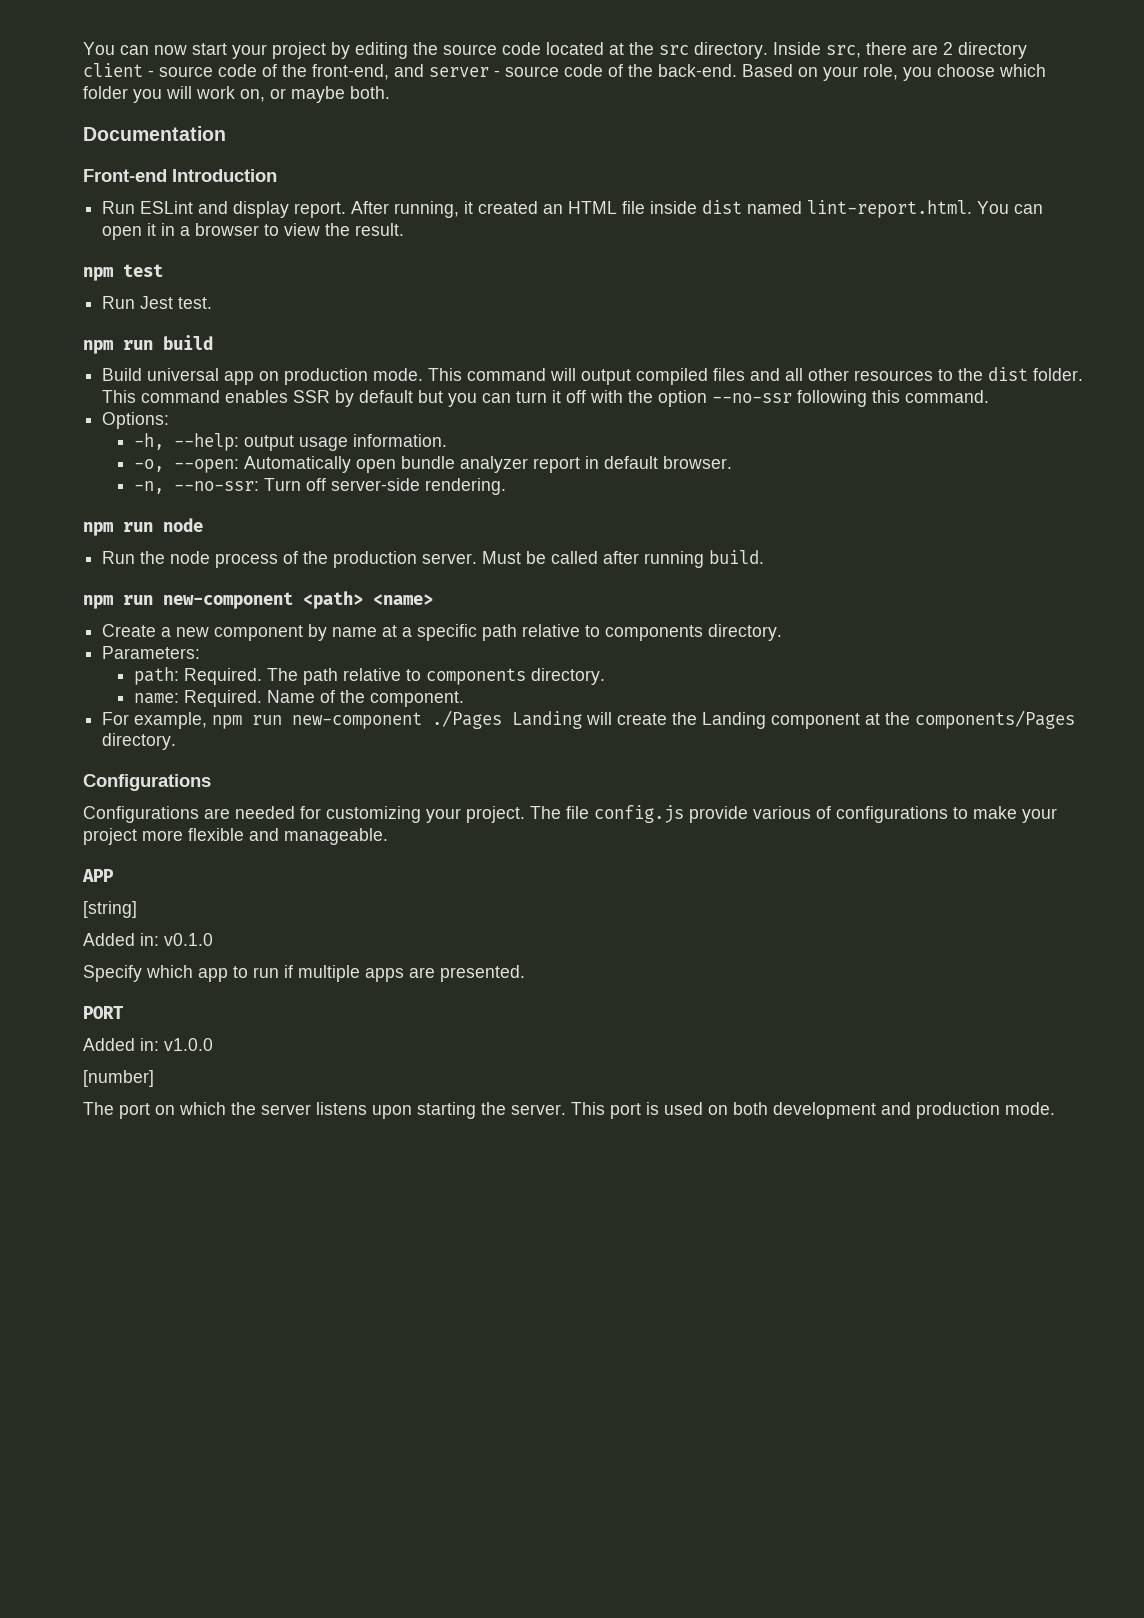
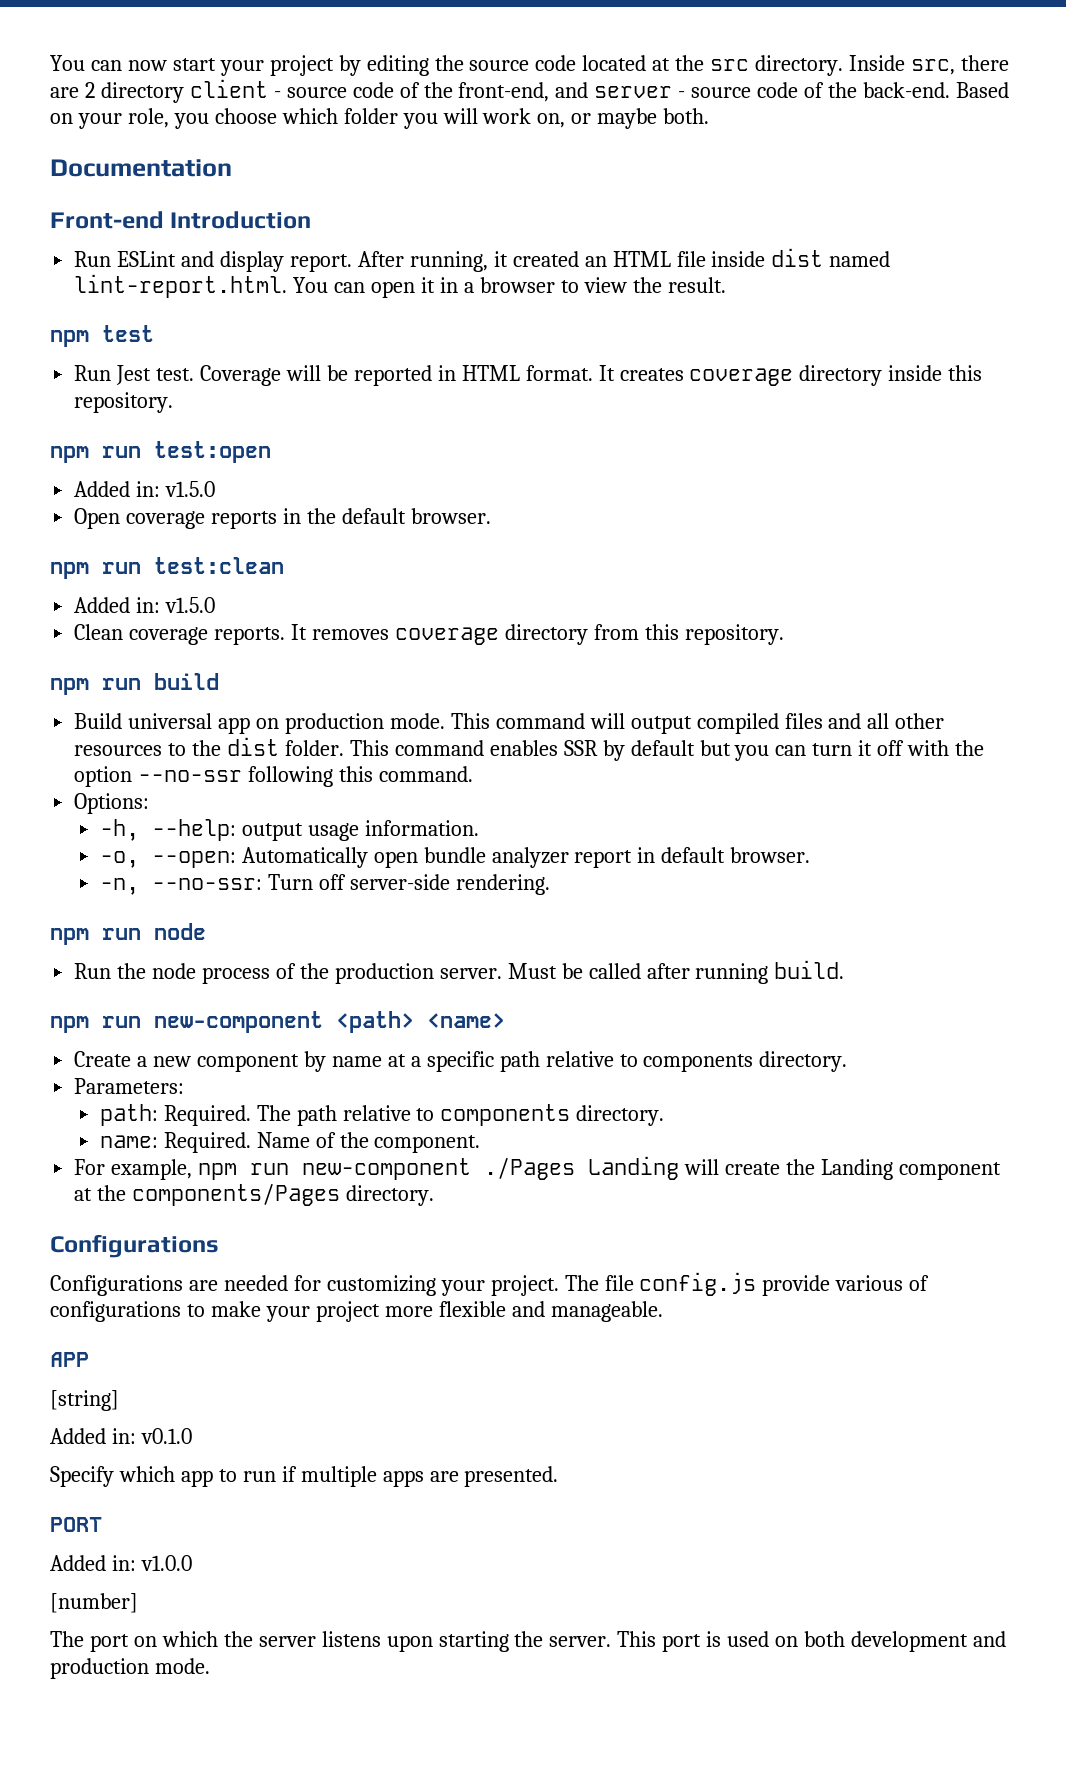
+ Coverage will be reported in HTML format. It creates coverage directory inside this repository.
+ npm run test:open
+ Added in: v1.5.0
+ Open coverage reports in the default browser.
+ npm run test:clean
+ Added in: v1.5.0
+ Clean coverage reports. It removes coverage directory from this repository.

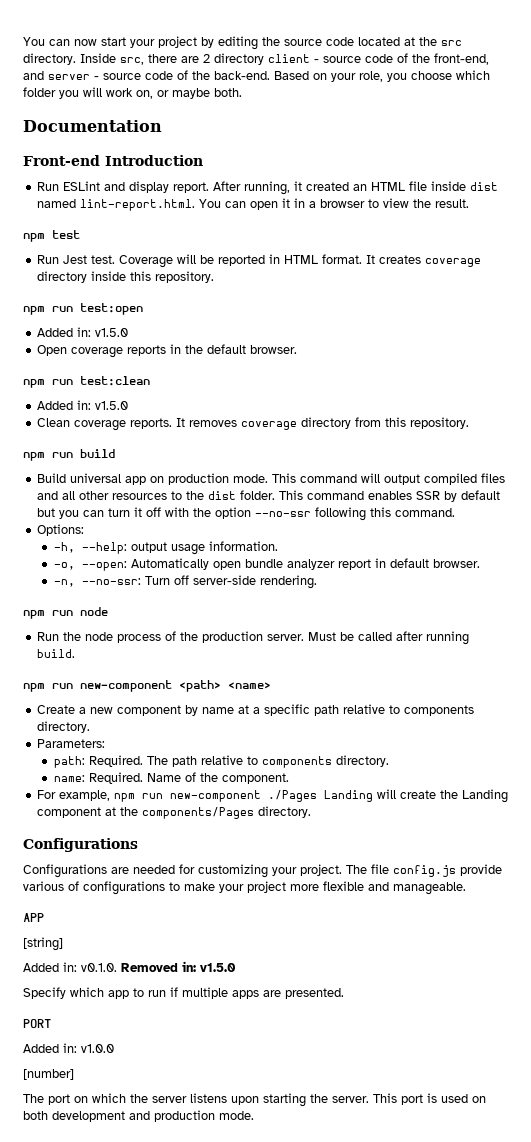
- Added in: v0.1.0
+ Added in: v0.1.0. Removed in: v1.5.0

